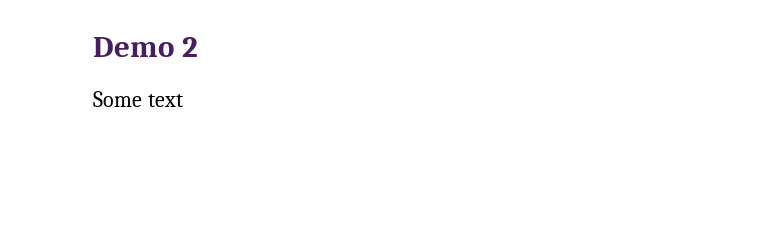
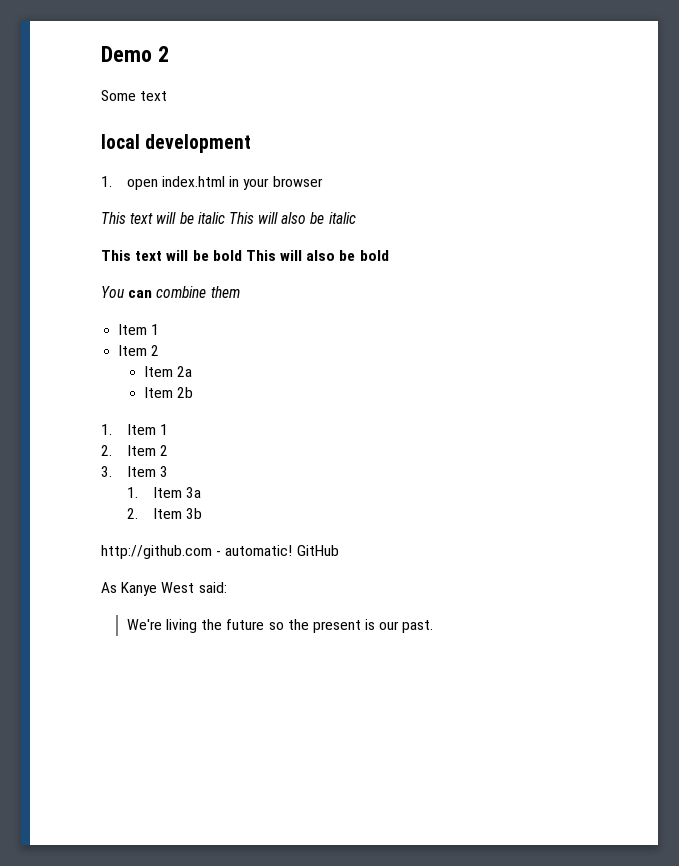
+ local development
+ 1. open index.html in your browser
+ This text will be italic This will also be italic
+ This text will be bold This will also be bold
+ You can combine them
+ Item 1
+ Item 2
+ Item 2a
+ Item 2b
+ 1. Item 1
+ 2. Item 2
+ 3. Item 3
+ 1. Item 3a
+ 2. Item 3b
+ http://github.com - automatic! GitHub
+ As Kanye West said:
+ We're living the future so the present is our past.

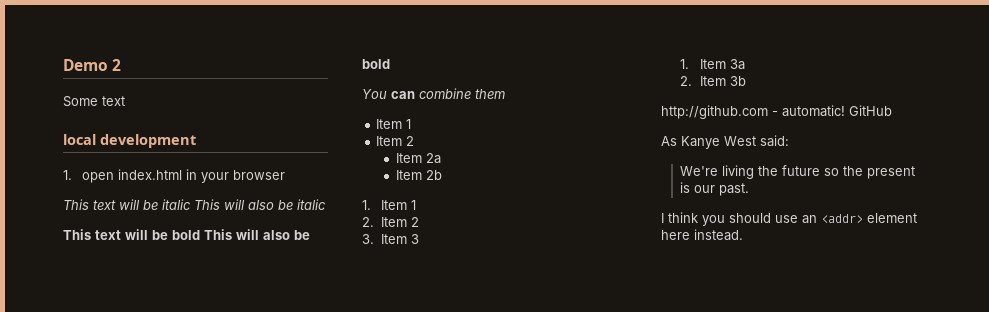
+ I think you should use an <addr> element here instead.

